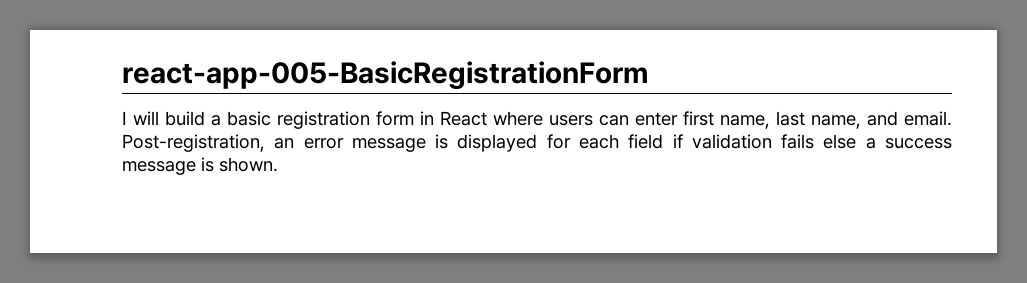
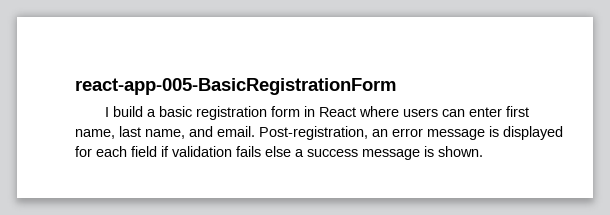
- I will build a basic registration form in React where users can enter first name, last name, and email.
+ I build a basic registration form in React where users can enter first name, last name, and email.

